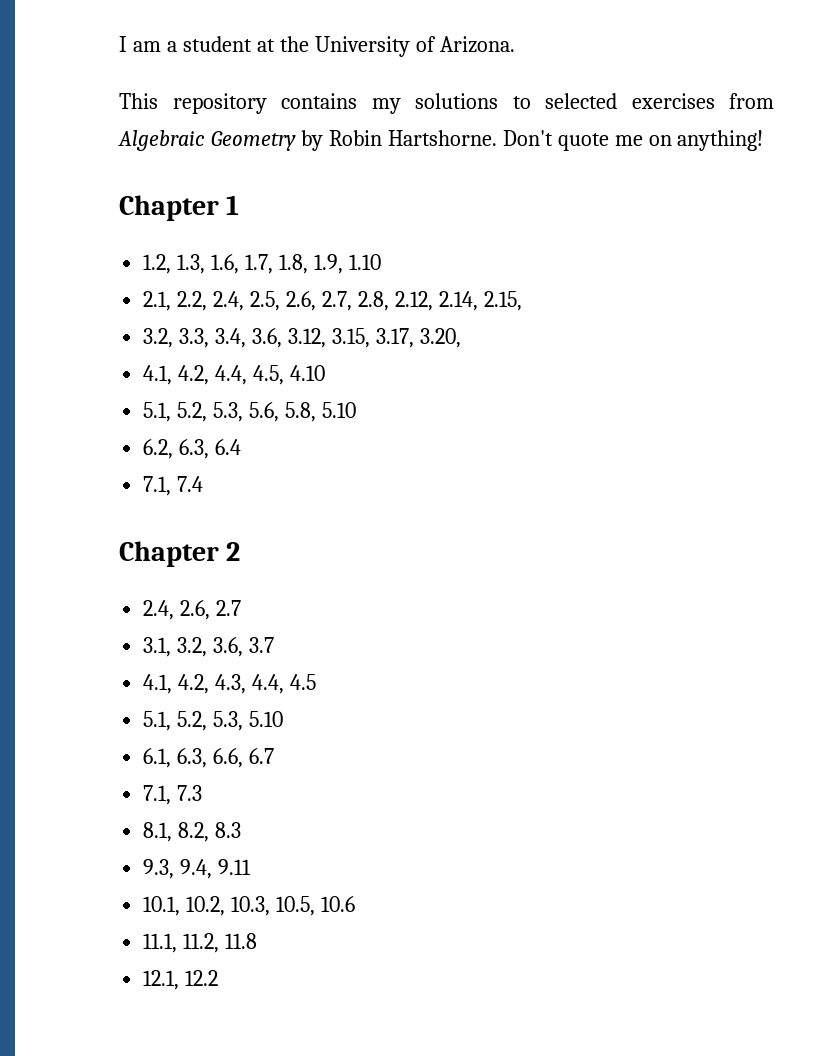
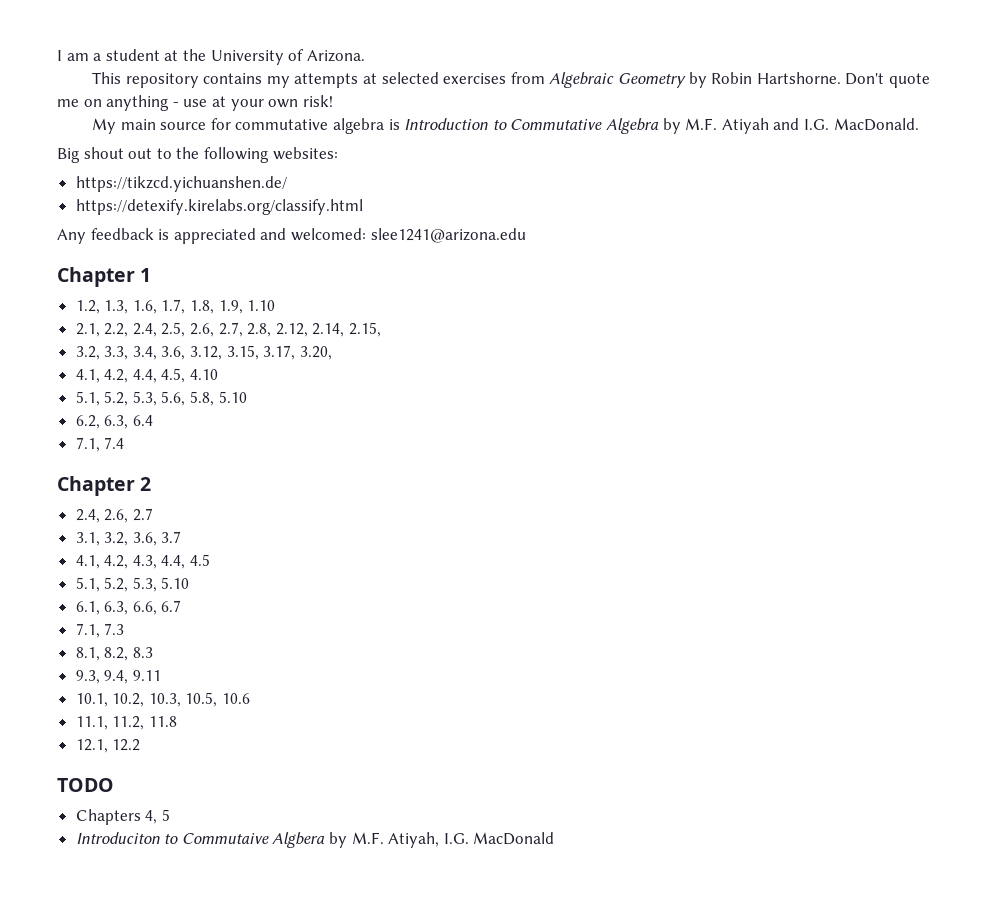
- This repository contains my solutions to selected exercises from Algebraic Geometry by Robin Hartshorne.
+ This repository contains my attempts at selected exercises from Algebraic Geometry by Robin Hartshorne.
- Don't quote me on anything!
+ Don't quote me on anything - use at your own risk!
+ My main source for commutative algebra is Introduction to Commutative Algebra by M.F. Atiyah and I.G. MacDonald.
+ Big shout out to the following websites:
+ https://tikzcd.yichuanshen.de/
+ https://detexify.kirelabs.org/classify.html
+ Any feedback is appreciated and welcomed: slee1241@arizona.edu
+ TODO
+ Chapters 4, 5
+ Introduciton to Commutaive Algbera by M.F. Atiyah, I.G. MacDonald

